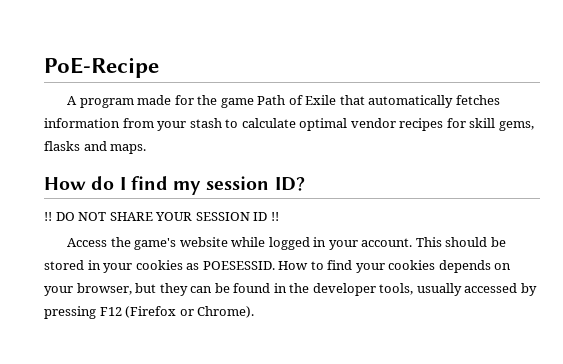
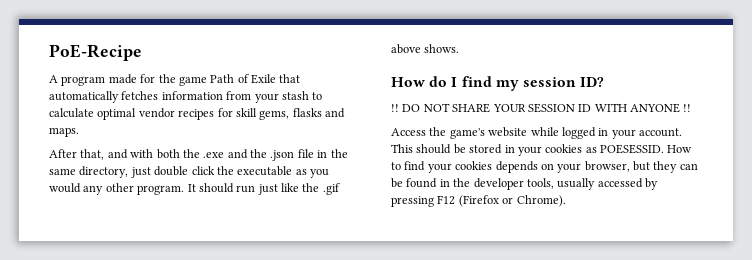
+ After that, and with both the .exe and the .json file in the same directory, just double click the executable as you would any other program. It should run just like the .gif above shows.
- DO NOT SHARE YOUR SESSION ID !!
+ DO NOT SHARE YOUR SESSION ID WITH ANYONE !!

